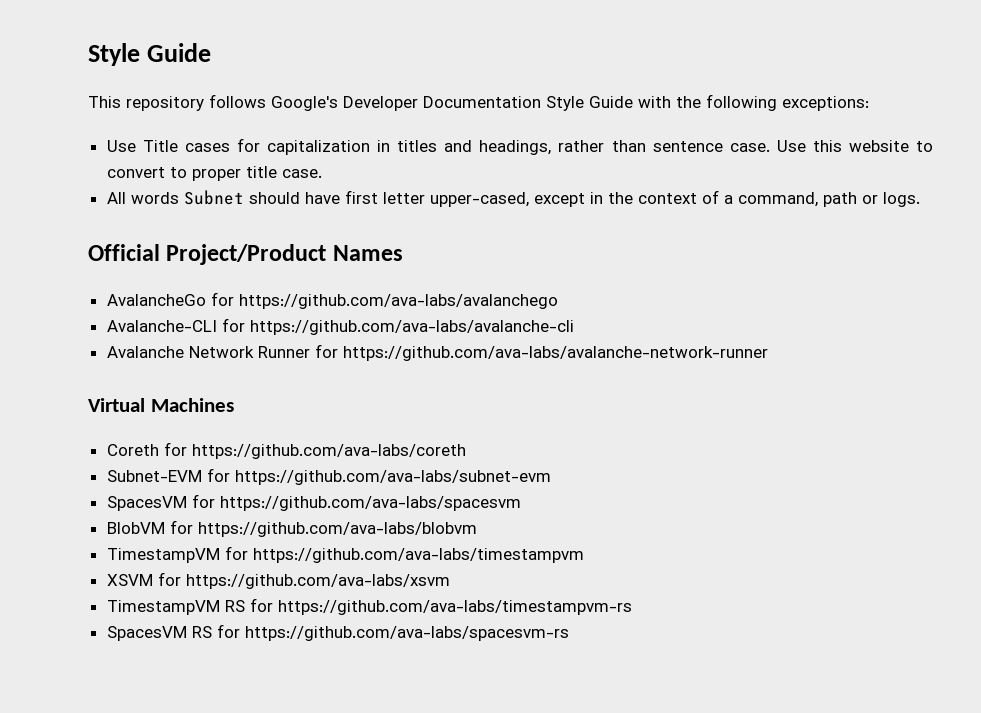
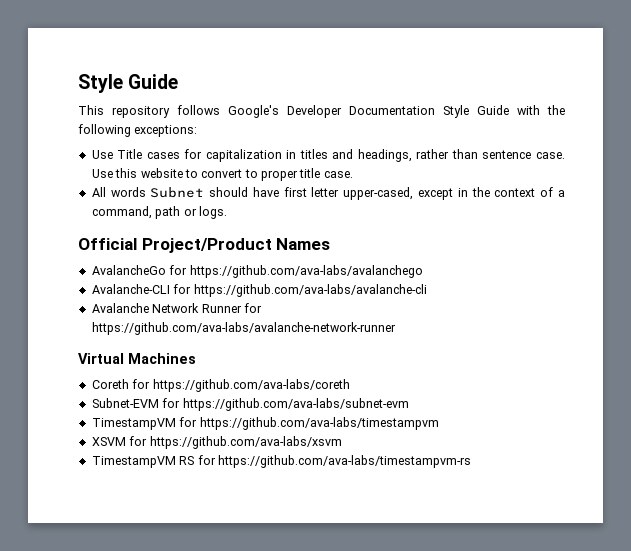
- SpacesVM for https://github.com/ava-labs/spacesvm
- BlobVM for https://github.com/ava-labs/blobvm
- SpacesVM RS for https://github.com/ava-labs/spacesvm-rs

